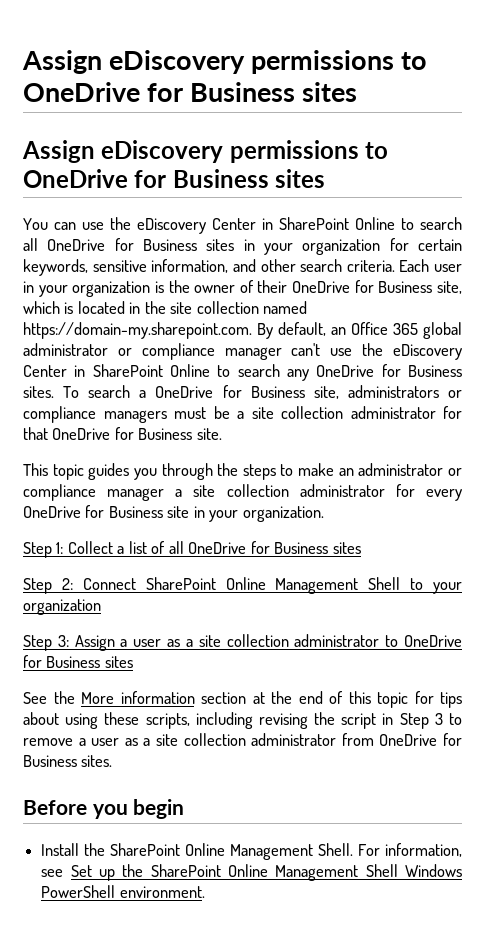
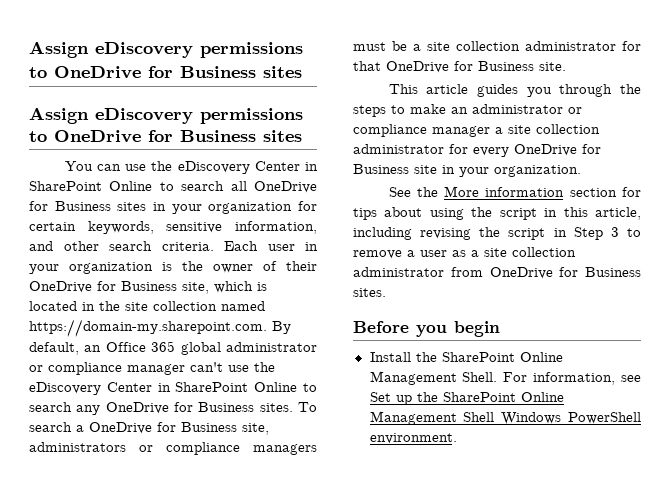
- This topic guides you through the steps to make an administrator or compliance manager a site collection administrator for every OneDrive for Business site in your organization.
+ This article guides you through the steps to make an administrator or compliance manager a site collection administrator for every OneDrive for Business site in your organization.
- Step 1: Collect a list of all OneDrive for Business sites
- Step 2: Connect SharePoint Online Management Shell to your organization
- Step 3: Assign a user as a site collection administrator to OneDrive for Business sites
- See the More information section at the end of this topic for tips about using these scripts, including revising the script in Step 3 to remove a user as a site collection administrator from OneDrive for Business sites.
+ See the More information section for tips about using the script in this article, including revising the script in Step 3 to remove a user as a site collection administrator from OneDrive for Business sites.

